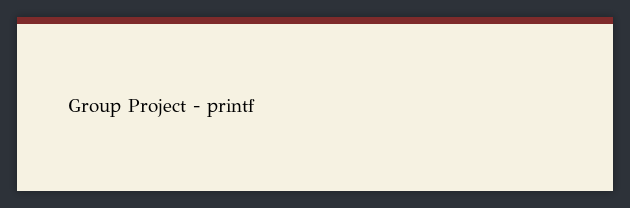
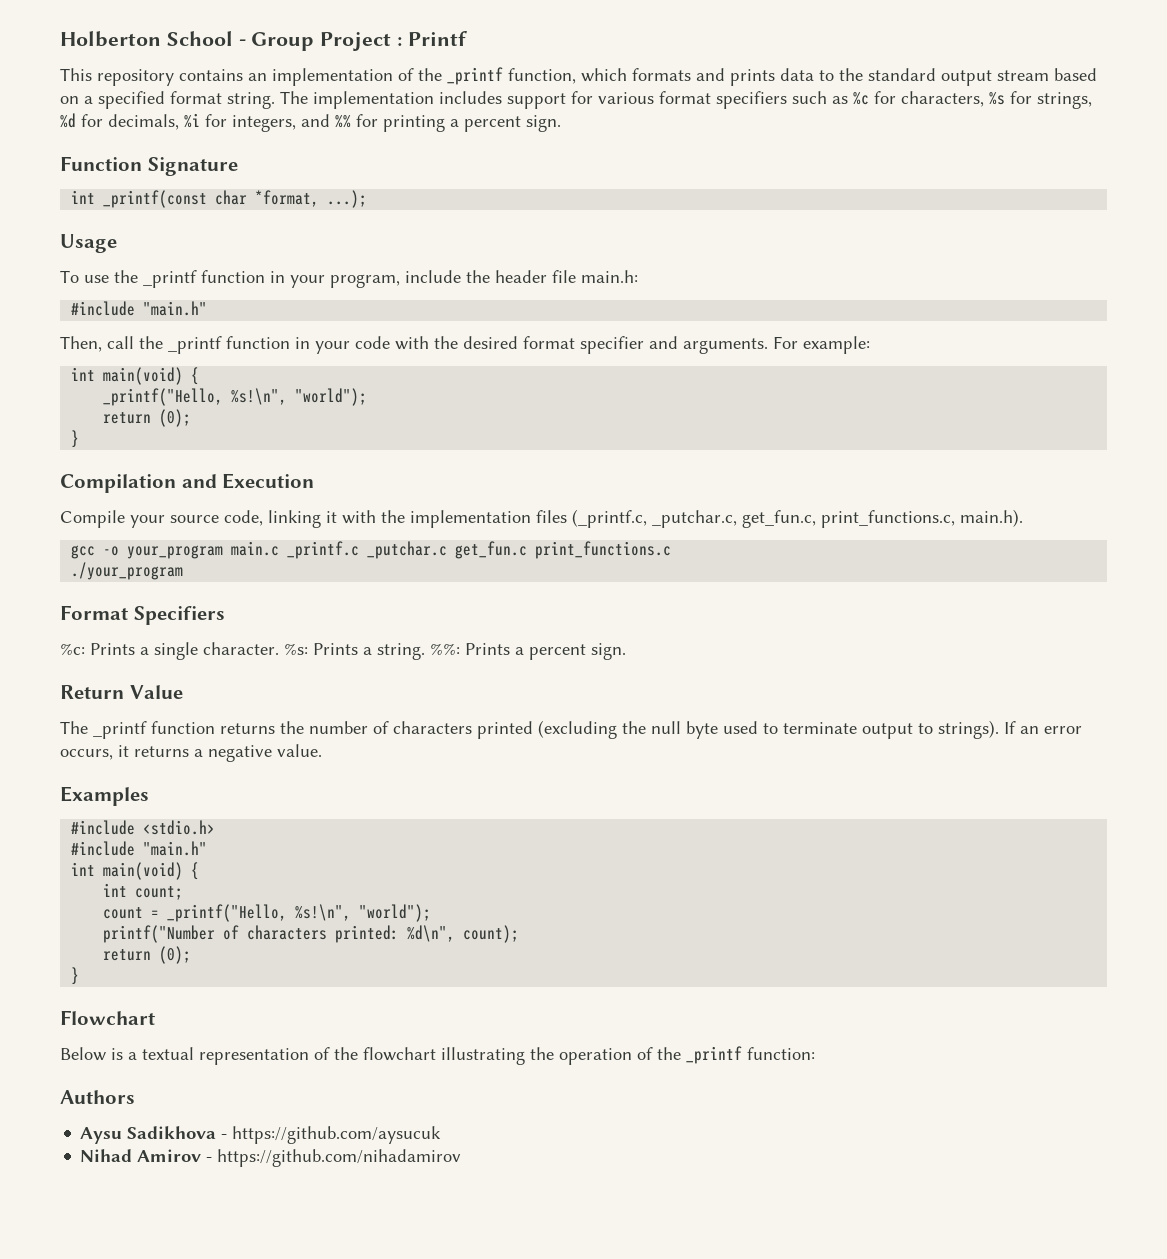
- Group Project - printf
+ Holberton School - Group Project : Printf
+ This repository contains an implementation of the _printf function, which formats and prints data to the standard output stream based on a specified format string. The implementation includes support for various format specifiers such as %c for characters, %s for strings, %d for decimals, %i for integers, and %% for printing a percent sign.
+ Function Signature
+ int _printf(const char *format, ...);
+ Usage
+ To use the _printf function in your program, include the header file main.h:
+ #include "main.h"
+ Then, call the _printf function in your code with the desired format specifier and arguments. For example:
+ int main(void) {
+ _printf("Hello, %s!\n", "world");
+ return (0);
+ }
+ Compilation and Execution
+ Compile your source code, linking it with the implementation files (_printf.c, _putchar.c, get_fun.c, print_functions.c, main.h).
+ gcc -o your_program main.c _printf.c _putchar.c get_fun.c print_functions.c
+ ./your_program
+ Format Specifiers
+ %c: Prints a single character. %s: Prints a string. %%: Prints a percent sign.
+ Return Value
+ The _printf function returns the number of characters printed (excluding the null byte used to terminate output to strings). If an error occurs, it returns a negative value.
+ Examples
+ #include <stdio.h>
+ #include "main.h"
+ int main(void) {
+ int count;
+ count = _printf("Hello, %s!\n", "world");
+ printf("Number of characters printed: %d\n", count);
+ return (0);
+ }
+ Flowchart
+ Below is a textual representation of the flowchart illustrating the operation of the _printf function:
+ Authors
+ Aysu Sadikhova - https://github.com/aysucuk
+ Nihad Amirov - https://github.com/nihadamirov

